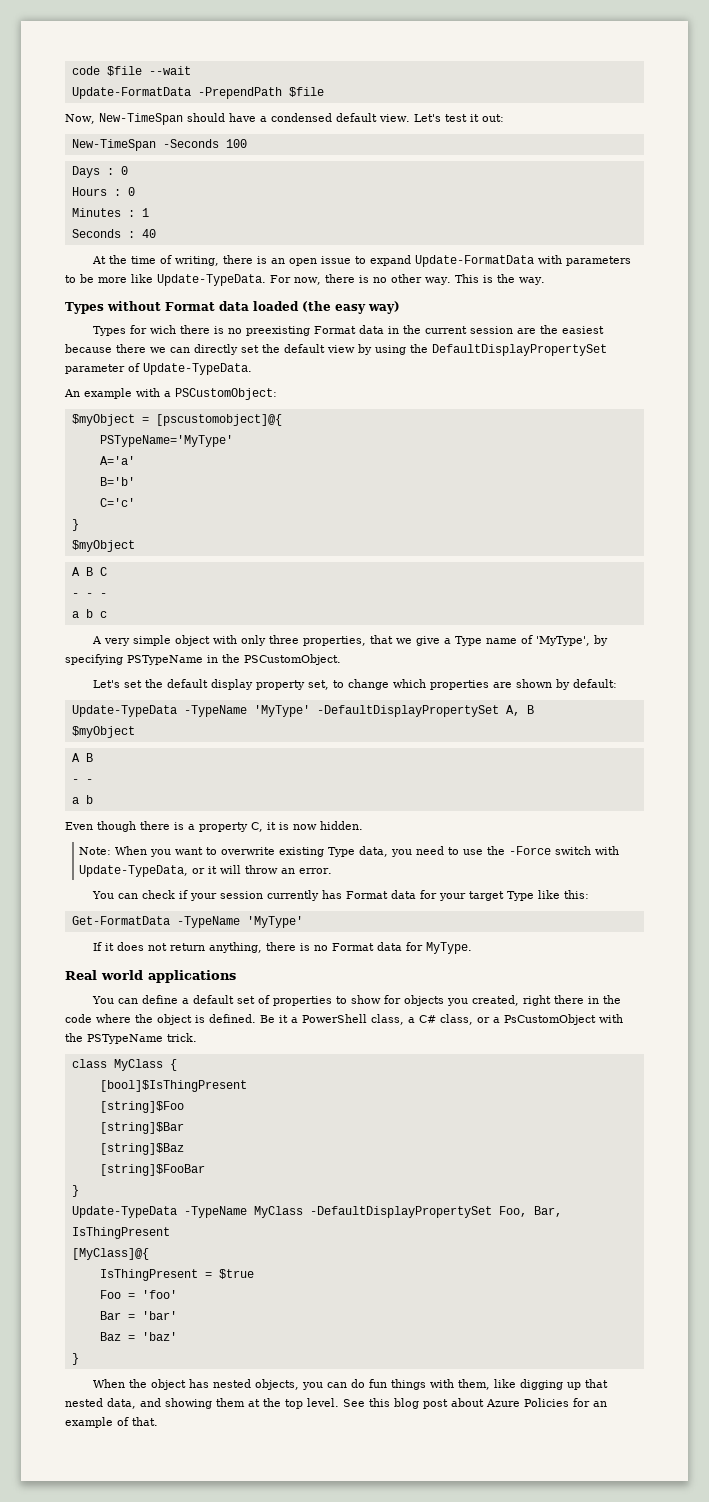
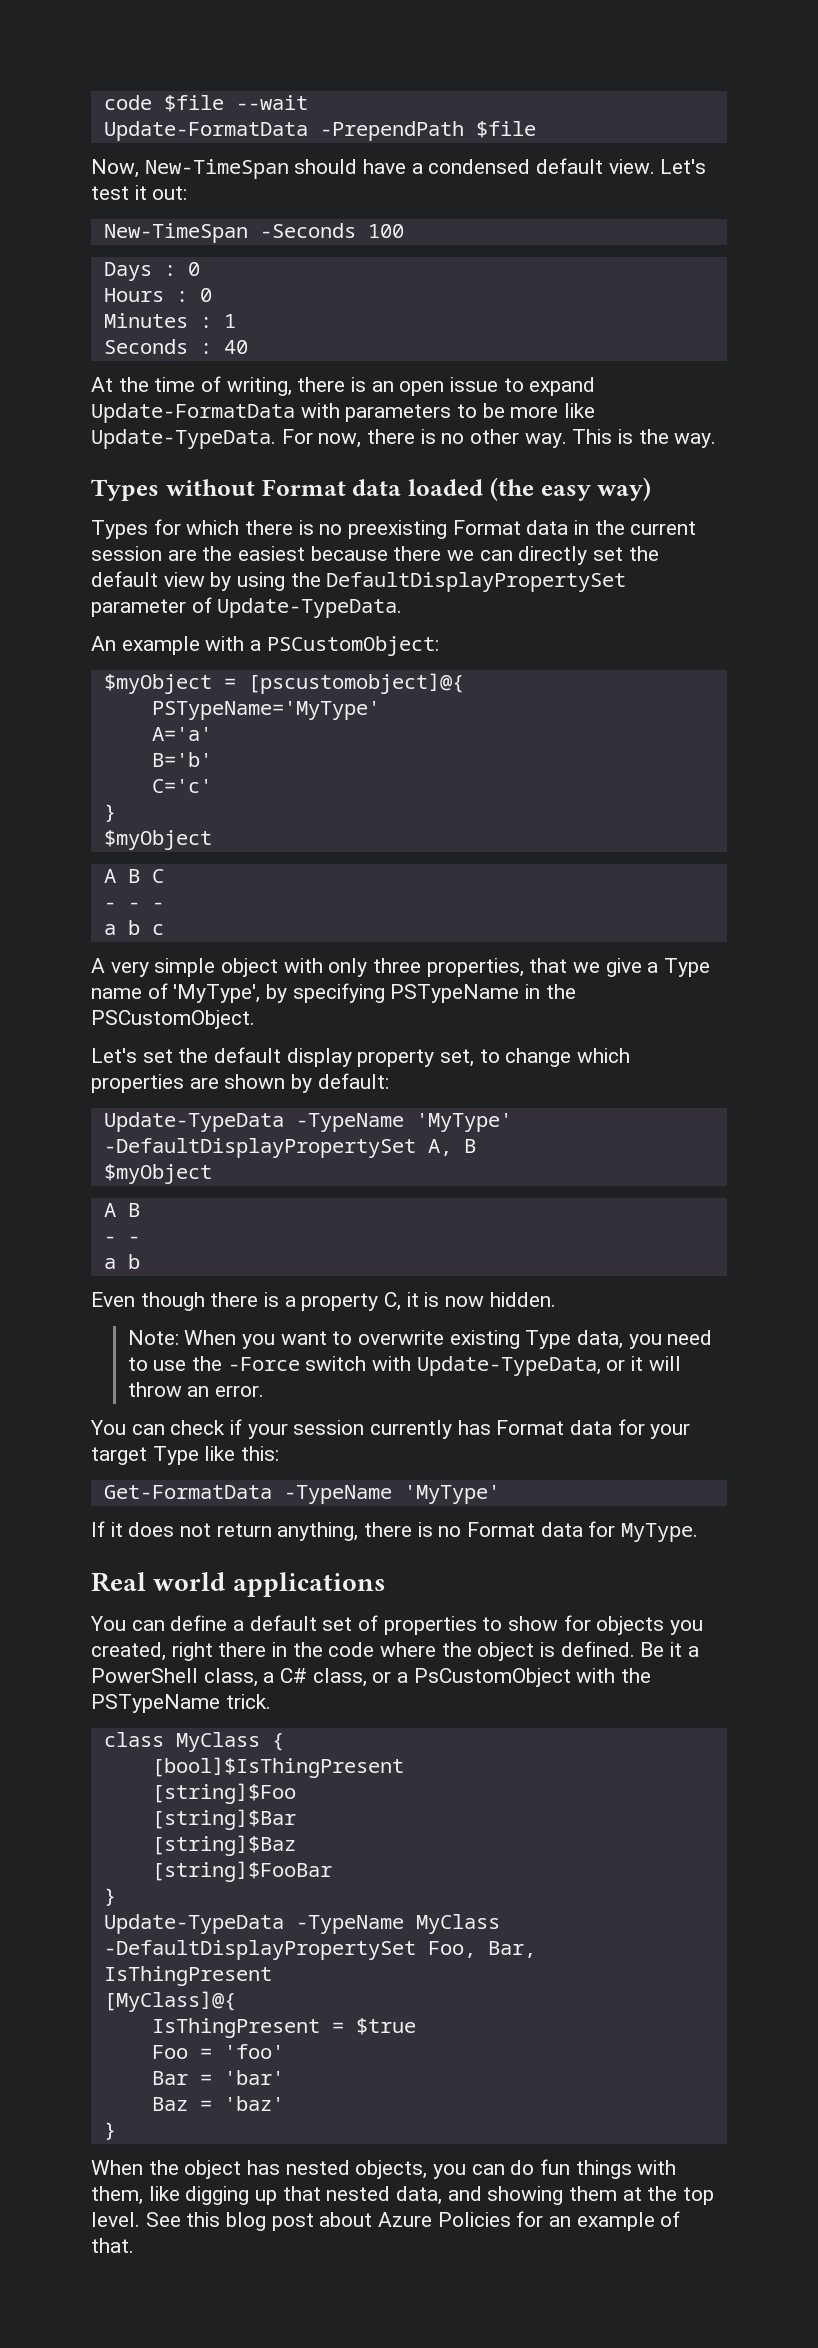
- Types for wich there is no preexisting Format data in the current session are the easiest because there we can directly set the default view by using the DefaultDisplayPropertySet parameter of Update-TypeData.
+ Types for which there is no preexisting Format data in the current session are the easiest because there we can directly set the default view by using the DefaultDisplayPropertySet parameter of Update-TypeData.

